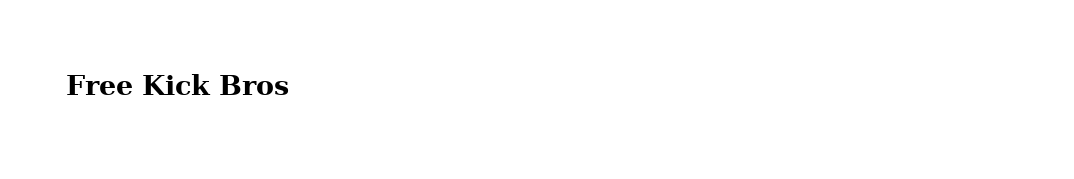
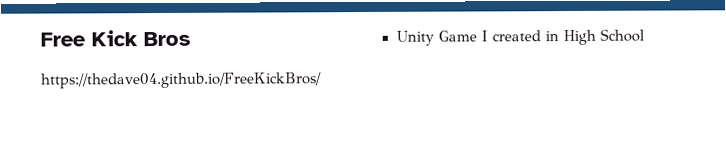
+ https://thedave04.github.io/FreeKickBros/
+ Unity Game I created in High School

